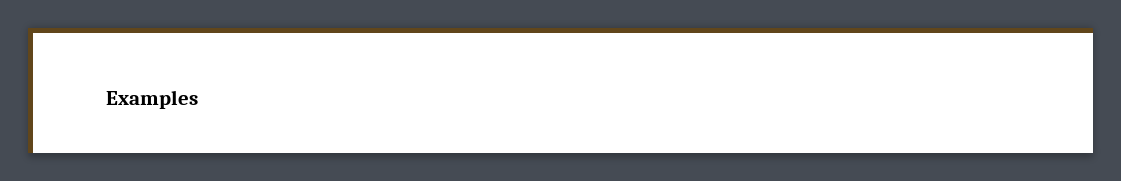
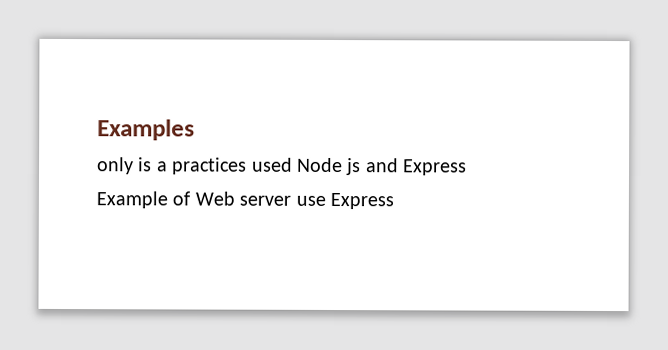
+ only is a practices used Node js and Express
+ Example of Web server use Express

